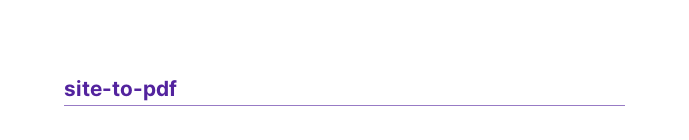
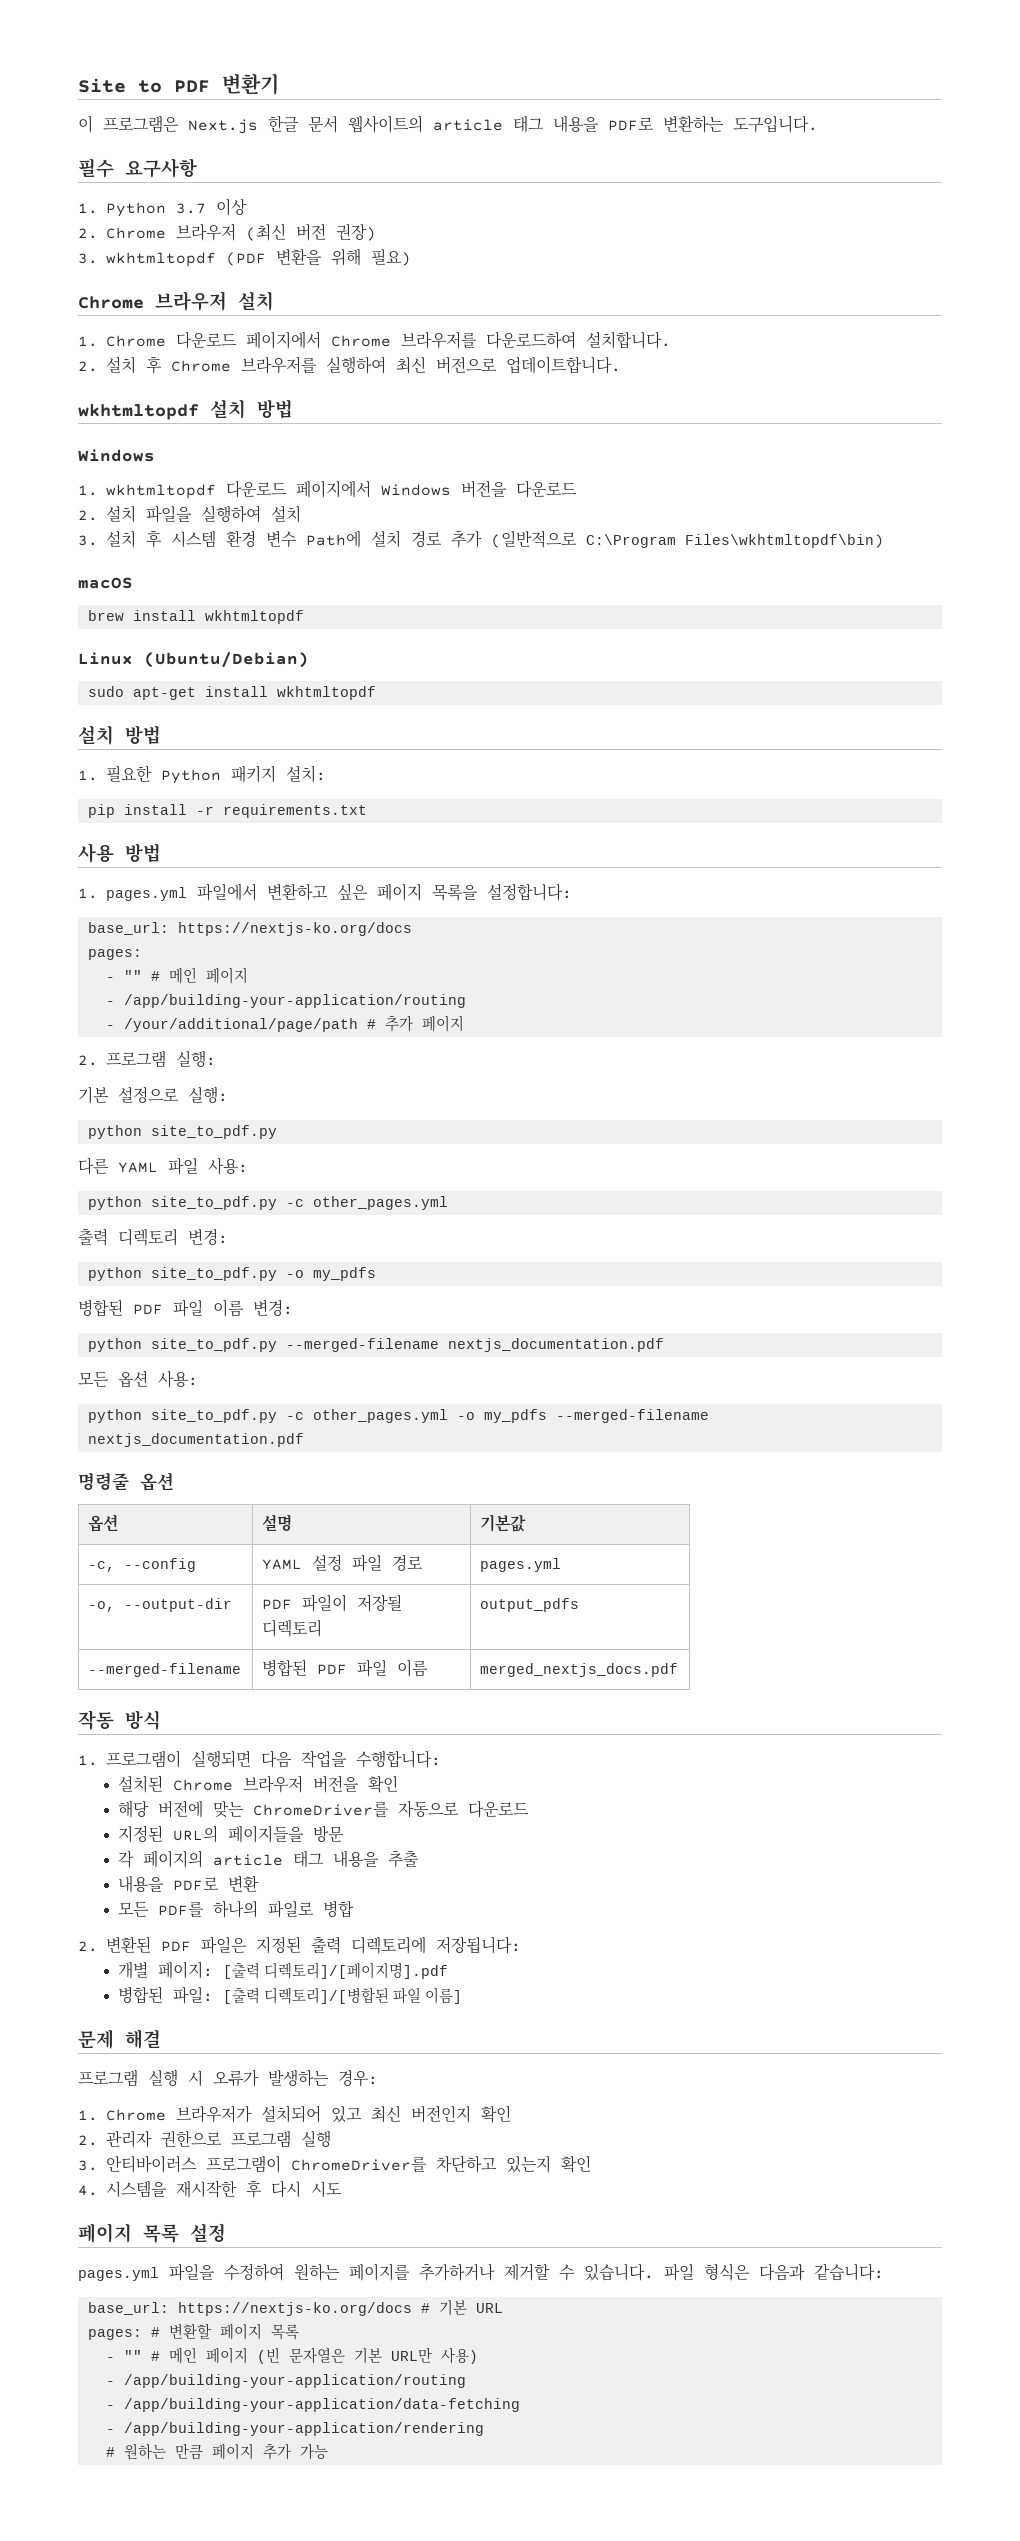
- site-to-pdf
+ Site to PDF 변환기
+ 이 프로그램은 Next.js 한글 문서 웹사이트의 article 태그 내용을 PDF로 변환하는 도구입니다.
+ 필수 요구사항
+ 1. Python 3.7 이상
+ 2. Chrome 브라우저 (최신 버전 권장)
+ 3. wkhtmltopdf (PDF 변환을 위해 필요)
+ Chrome 브라우저 설치
+ 1. Chrome 다운로드 페이지에서 Chrome 브라우저를 다운로드하여 설치합니다.
+ 2. 설치 후 Chrome 브라우저를 실행하여 최신 버전으로 업데이트합니다.
+ wkhtmltopdf 설치 방법
+ Windows
+ 1. wkhtmltopdf 다운로드 페이지에서 Windows 버전을 다운로드
+ 2. 설치 파일을 실행하여 설치
+ 3. 설치 후 시스템 환경 변수 Path에 설치 경로 추가 (일반적으로 C:\Program Files\wkhtmltopdf\bin)
+ macOS
+ brew install wkhtmltopdf
+ Linux (Ubuntu/Debian)
+ sudo apt-get install wkhtmltopdf
+ 설치 방법
+ 1. 필요한 Python 패키지 설치:
+ pip install -r requirements.txt
+ 사용 방법
+ 1. pages.yml 파일에서 변환하고 싶은 페이지 목록을 설정합니다:
+ base_url: https://nextjs-ko.org/docs
+ pages:
+ - "" # 메인 페이지
+ - /app/building-your-application/routing
+ - /your/additional/page/path # 추가 페이지
+ 2. 프로그램 실행:
+ 기본 설정으로 실행:
+ python site_to_pdf.py
+ 다른 YAML 파일 사용:
+ python site_to_pdf.py -c other_pages.yml
+ 출력 디렉토리 변경:
+ python site_to_pdf.py -o my_pdfs
+ 병합된 PDF 파일 이름 변경:
+ python site_to_pdf.py --merged-filename nextjs_documentation.pdf
+ 모든 옵션 사용:
+ python site_to_pdf.py -c other_pages.yml -o my_pdfs --merged-filename nextjs_documentation.pdf
+ 명령줄 옵션
+ 옵션 | 설명 | 기본값
+ -c, --config | YAML 설정 파일 경로 | pages.yml
+ -o, --output-dir | PDF 파일이 저장될 디렉토리 | output_pdfs
+ --merged-filename | 병합된 PDF 파일 이름 | merged_nextjs_docs.pdf
+ 작동 방식
+ 1. 프로그램이 실행되면 다음 작업을 수행합니다:
+ 설치된 Chrome 브라우저 버전을 확인
+ 해당 버전에 맞는 ChromeDriver를 자동으로 다운로드
+ 지정된 URL의 페이지들을 방문
+ 각 페이지의 article 태그 내용을 추출
+ 내용을 PDF로 변환
+ 모든 PDF를 하나의 파일로 병합
+ 2. 변환된 PDF 파일은 지정된 출력 디렉토리에 저장됩니다:
+ 개별 페이지: [출력 디렉토리]/[페이지명].pdf
+ 병합된 파일: [출력 디렉토리]/[병합된 파일 이름]
+ 문제 해결
+ 프로그램 실행 시 오류가 발생하는 경우:
+ 1. Chrome 브라우저가 설치되어 있고 최신 버전인지 확인
+ 2. 관리자 권한으로 프로그램 실행
+ 3. 안티바이러스 프로그램이 ChromeDriver를 차단하고 있는지 확인
+ 4. 시스템을 재시작한 후 다시 시도
+ 페이지 목록 설정
+ pages.yml 파일을 수정하여 원하는 페이지를 추가하거나 제거할 수 있습니다. 파일 형식은 다음과 같습니다:
+ base_url: https://nextjs-ko.org/docs # 기본 URL
+ pages: # 변환할 페이지 목록
+ - "" # 메인 페이지 (빈 문자열은 기본 URL만 사용)
+ - /app/building-your-application/routing
+ - /app/building-your-application/data-fetching
+ - /app/building-your-application/rendering
+ # 원하는 만큼 페이지 추가 가능

